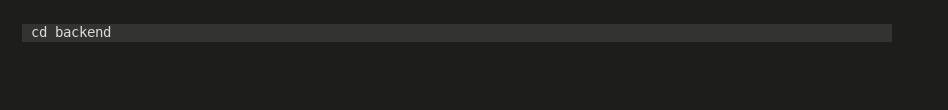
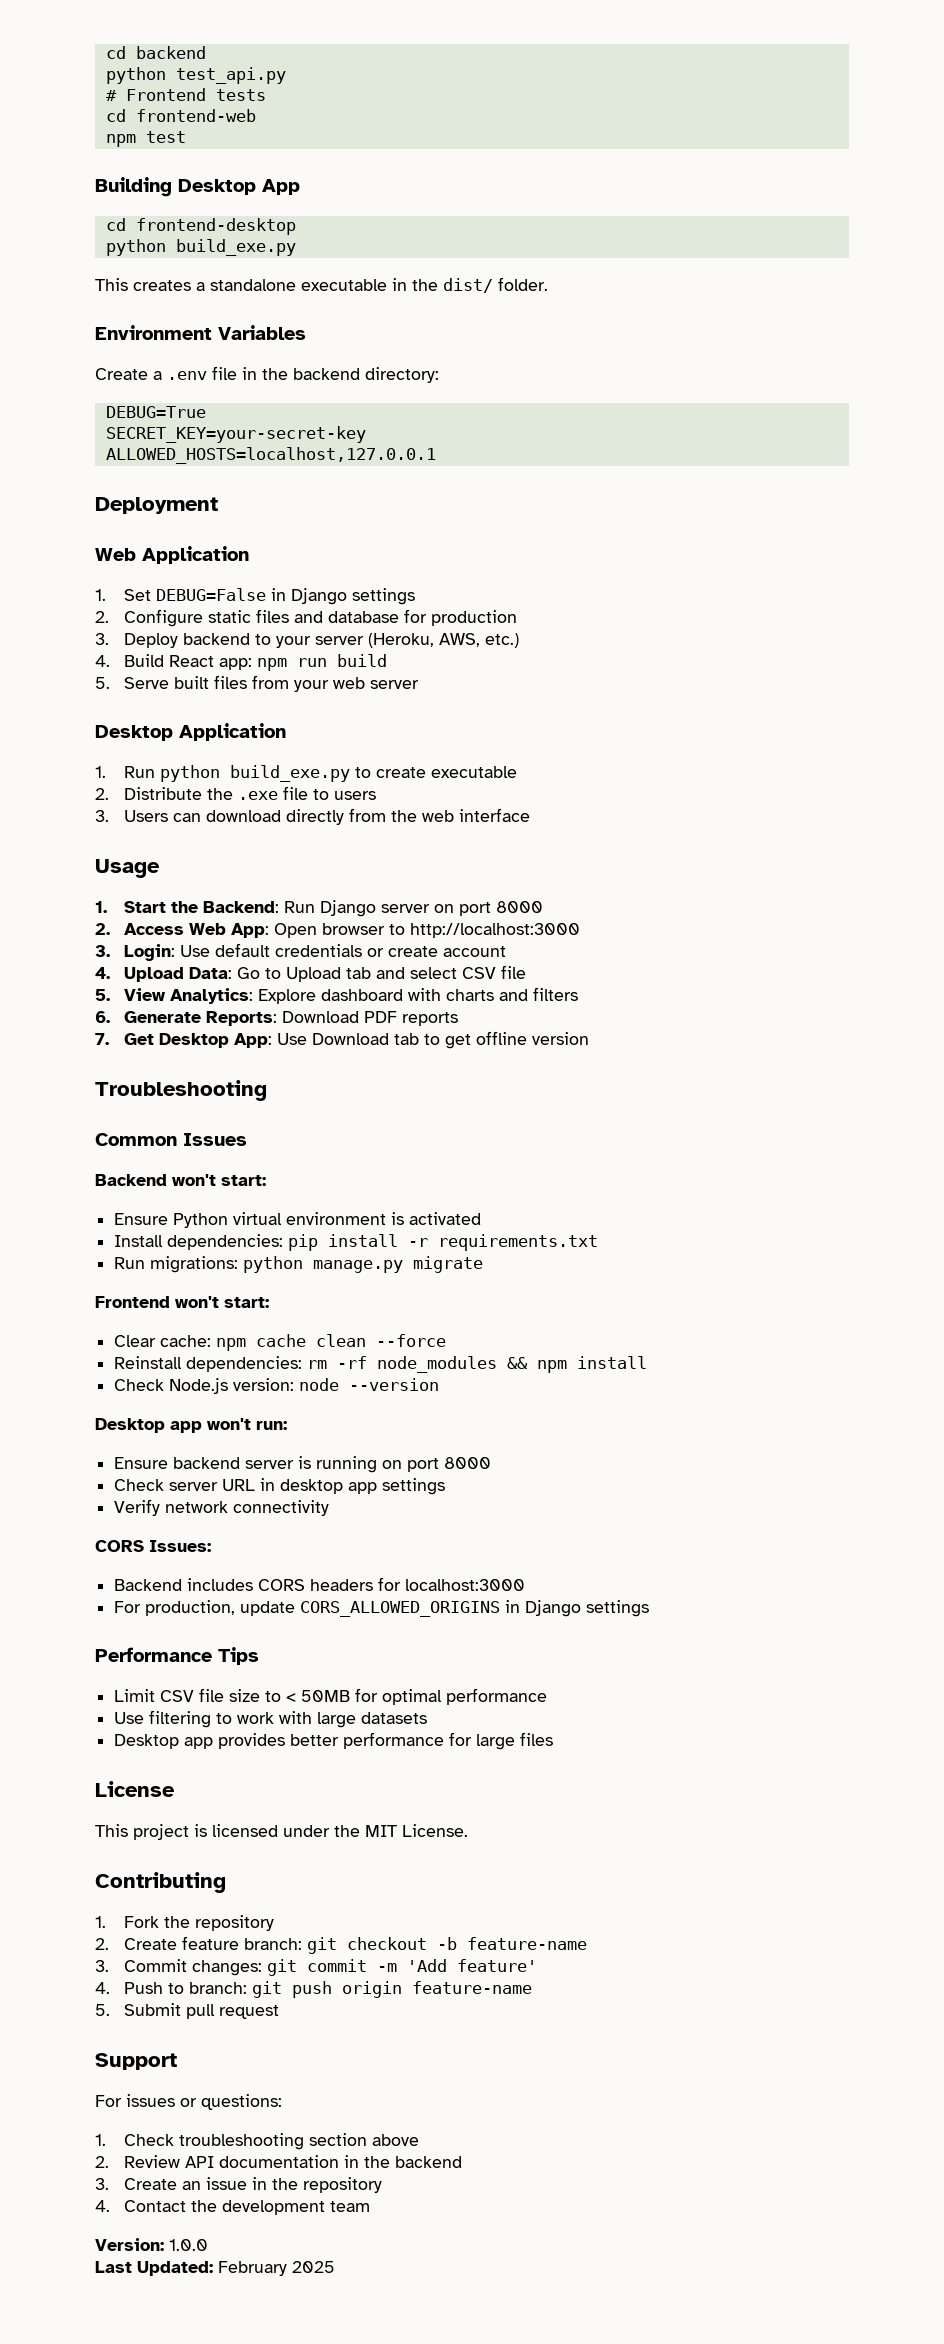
+ python test_api.py
+ # Frontend tests
+ cd frontend-web
+ npm test
+ Building Desktop App
+ cd frontend-desktop
+ python build_exe.py
+ This creates a standalone executable in the dist/ folder.
+ Environment Variables
+ Create a .env file in the backend directory:
+ DEBUG=True
+ SECRET_KEY=your-secret-key
+ ALLOWED_HOSTS=localhost,127.0.0.1
+ Deployment
+ Web Application
+ 1. Set DEBUG=False in Django settings
+ 2. Configure static files and database for production
+ 3. Deploy backend to your server (Heroku, AWS, etc.)
+ 4. Build React app: npm run build
+ 5. Serve built files from your web server
+ Desktop Application
+ 1. Run python build_exe.py to create executable
+ 2. Distribute the .exe file to users
+ 3. Users can download directly from the web interface
+ Usage
+ 1. Start the Backend: Run Django server on port 8000
+ 2. Access Web App: Open browser to http://localhost:3000
+ 3. Login: Use default credentials or create account
+ 4. Upload Data: Go to Upload tab and select CSV file
+ 5. View Analytics: Explore dashboard with charts and filters
+ 6. Generate Reports: Download PDF reports
+ 7. Get Desktop App: Use Download tab to get offline version
+ Troubleshooting
+ Common Issues
+ Backend won't start:
+ Ensure Python virtual environment is activated
+ Install dependencies: pip install -r requirements.txt
+ Run migrations: python manage.py migrate
+ Frontend won't start:
+ Clear cache: npm cache clean --force
+ Reinstall dependencies: rm -rf node_modules && npm install
+ Check Node.js version: node --version
+ Desktop app won't run:
+ Ensure backend server is running on port 8000
+ Check server URL in desktop app settings
+ Verify network connectivity
+ CORS Issues:
+ Backend includes CORS headers for localhost:3000
+ For production, update CORS_ALLOWED_ORIGINS in Django settings
+ Performance Tips
+ Limit CSV file size to < 50MB for optimal performance
+ Use filtering to work with large datasets
+ Desktop app provides better performance for large files
+ License
+ This project is licensed under the MIT License.
+ Contributing
+ 1. Fork the repository
+ 2. Create feature branch: git checkout -b feature-name
+ 3. Commit changes: git commit -m 'Add feature'
+ 4. Push to branch: git push origin feature-name
+ 5. Submit pull request
+ Support
+ For issues or questions:
+ 1. Check troubleshooting section above
+ 2. Review API documentation in the backend
+ 3. Create an issue in the repository
+ 4. Contact the development team
+ Version: 1.0.0
+ Last Updated: February 2025

